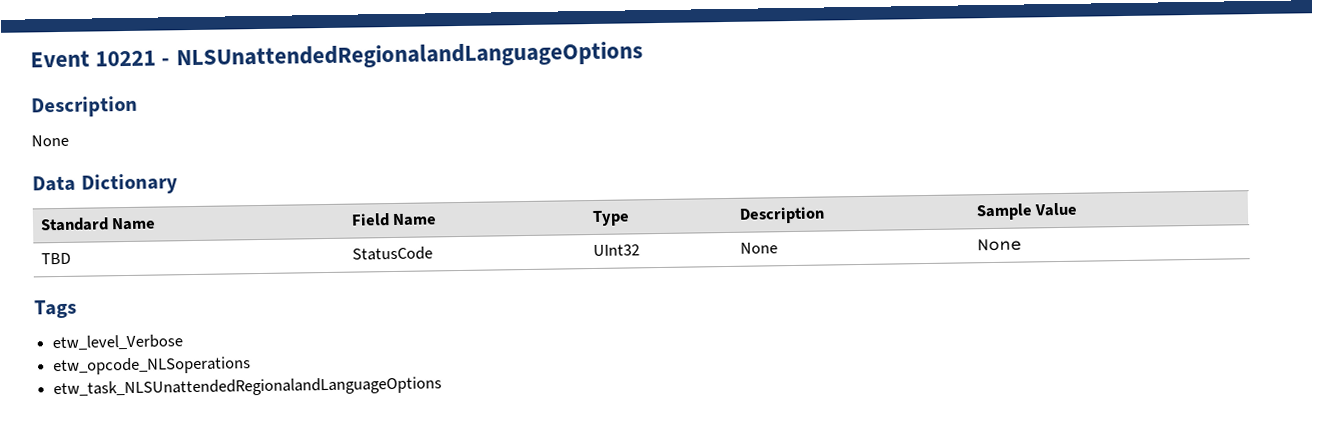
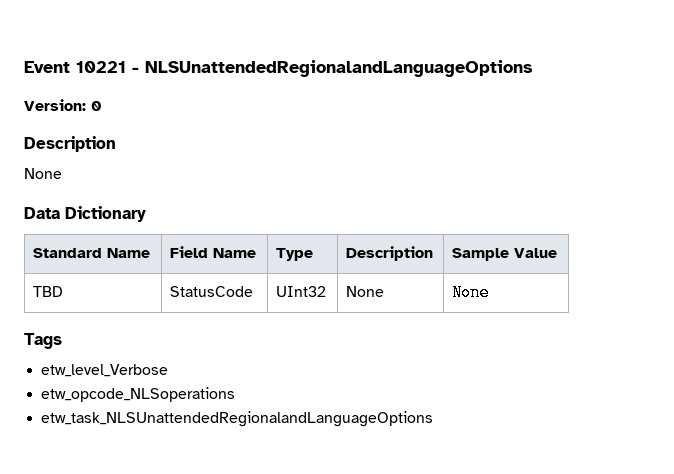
+ Version: 0

